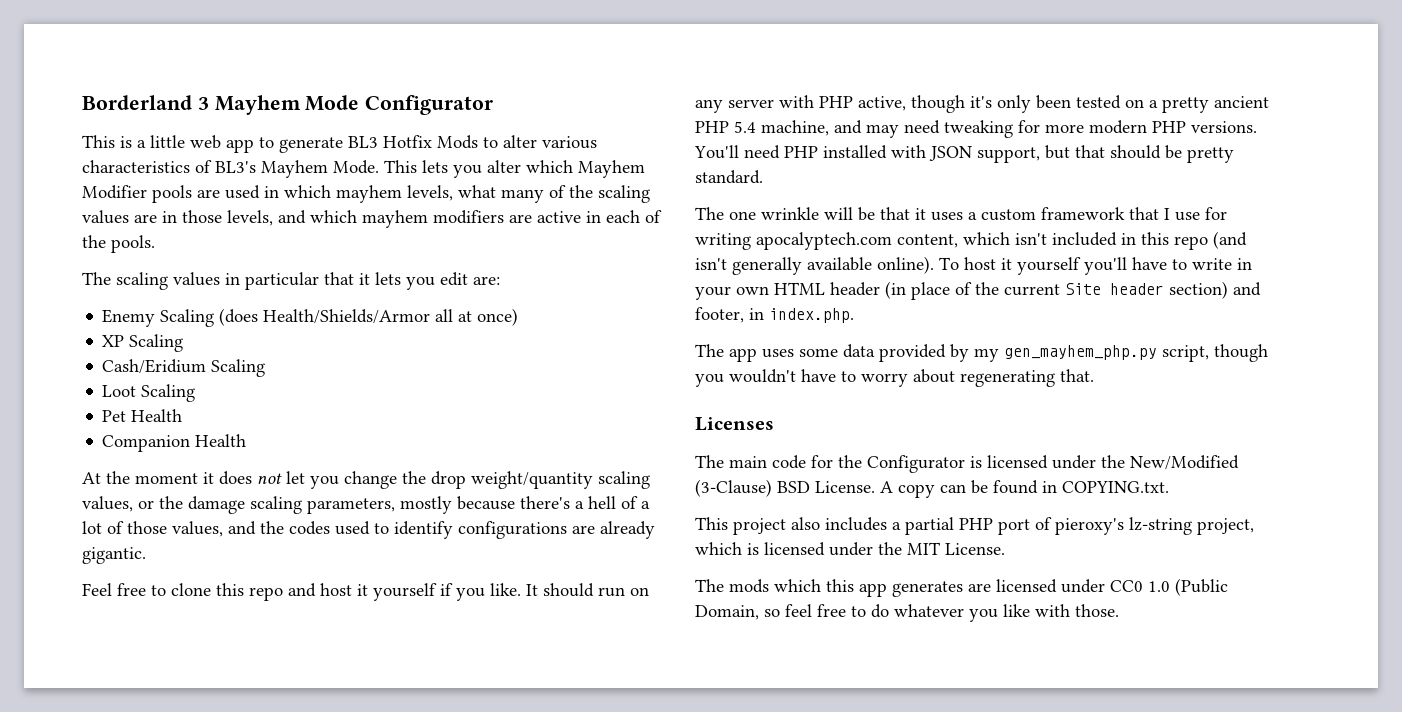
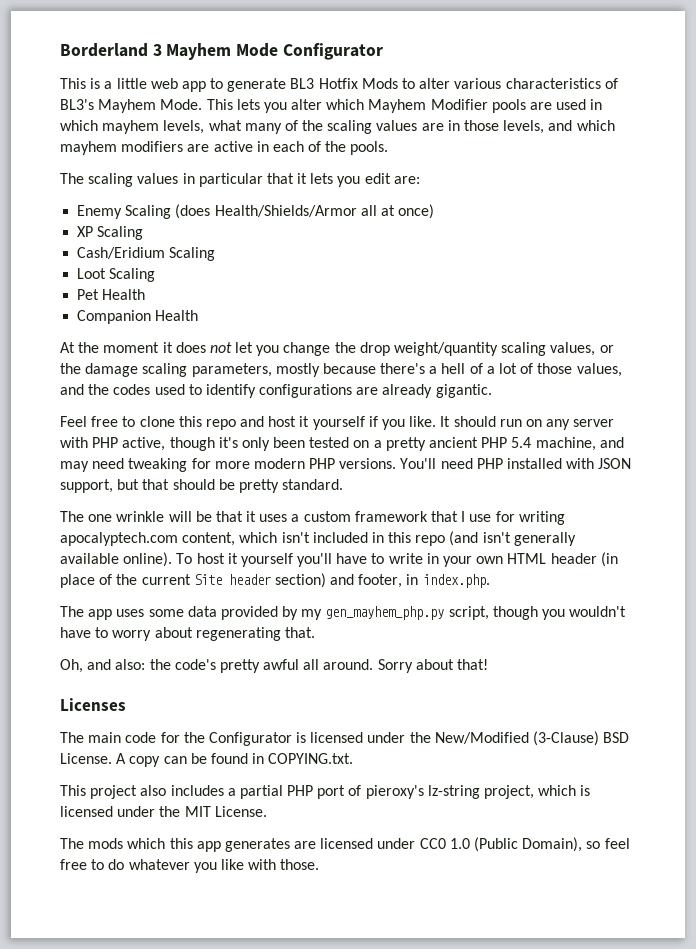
+ Oh, and also: the code's pretty awful all around. Sorry about that!
- The mods which this app generates are licensed under CC0 1.0 (Public Domain, so feel free to do whatever you like with those.
+ The mods which this app generates are licensed under CC0 1.0 (Public Domain), so feel free to do whatever you like with those.

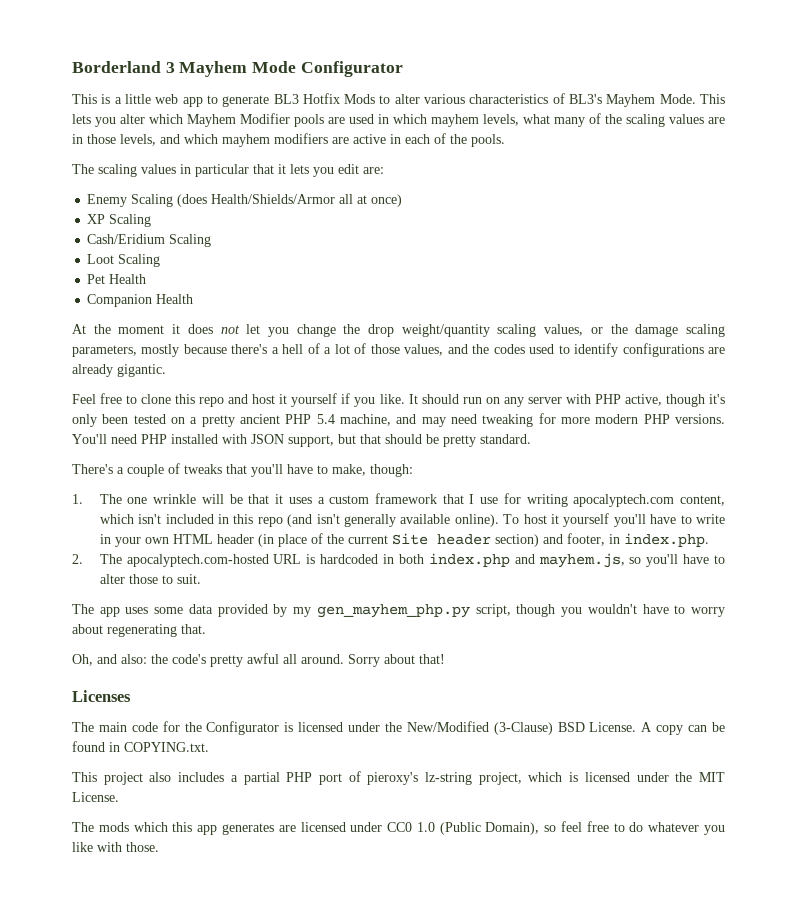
- The one wrinkle will be that it uses a custom framework that I use for writing apocalyptech.com content, which isn't included in this repo (and isn't generally available online).
+ There's a couple of tweaks that you'll have to make, though:
+ 1. The one wrinkle will be that it uses a custom framework that I use for writing apocalyptech.com content, which isn't included in this repo (and isn't generally available online).
+ 2. The apocalyptech.com-hosted URL is hardcoded in both index.php and mayhem.js, so you'll have to alter those to suit.

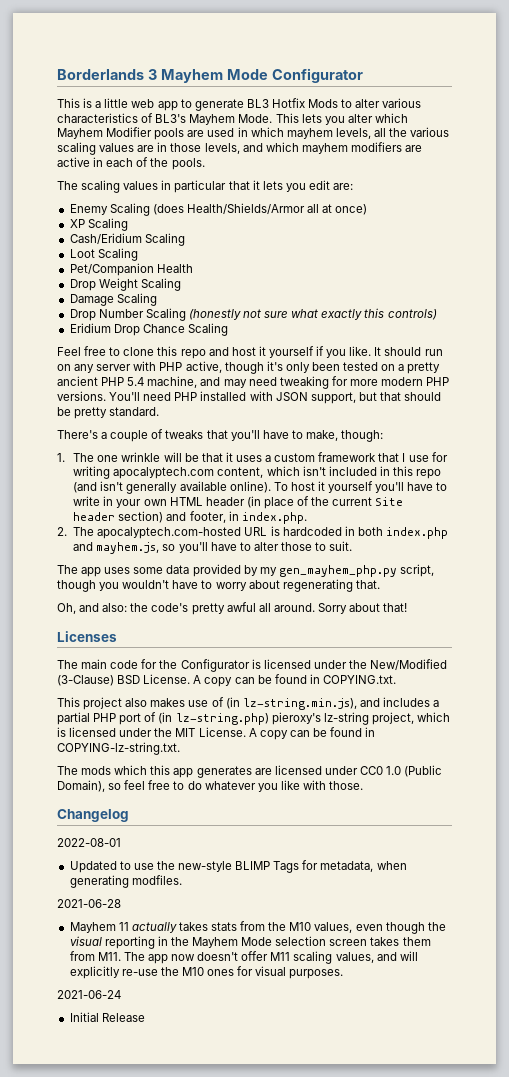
- Borderland 3 Mayhem Mode Configurator
+ Borderlands 3 Mayhem Mode Configurator
- This lets you alter which Mayhem Modifier pools are used in which mayhem levels, what many of the scaling values are in those levels, and which mayhem modifiers are active in each of the pools.
+ This lets you alter which Mayhem Modifier pools are used in which mayhem levels, all the various scaling values are in those levels, and which mayhem modifiers are active in each of the pools.
- Pet Health
- Companion Health
- At the moment it does not let you change the drop weight/quantity scaling values, or the damage scaling parameters, mostly because there's a hell of a lot of those values, and the codes used to identify configurations are already gigantic.
+ Pet/Companion Health
+ Drop Weight Scaling
+ Damage Scaling
+ Drop Number Scaling (honestly not sure what exactly this controls)
+ Eridium Drop Chance Scaling
- This project also includes a partial PHP port of pieroxy's lz-string project, which is licensed under the MIT License.
+ This project also makes use of (in lz-string.min.js), and includes a partial PHP port of (in lz-string.php) pieroxy's lz-string project, which is licensed under the MIT License. A copy can be found in COPYING-lz-string.txt.
+ Changelog
+ 2022-08-01
+ Updated to use the new-style BLIMP Tags for metadata, when generating modfiles.
+ 2021-06-28
+ Mayhem 11 actually takes stats from the M10 values, even though the visual reporting in the Mayhem Mode selection screen takes them from M11. The app now doesn't offer M11 scaling values, and will explicitly re-use the M10 ones for visual purposes.
+ 2021-06-24
+ Initial Release

